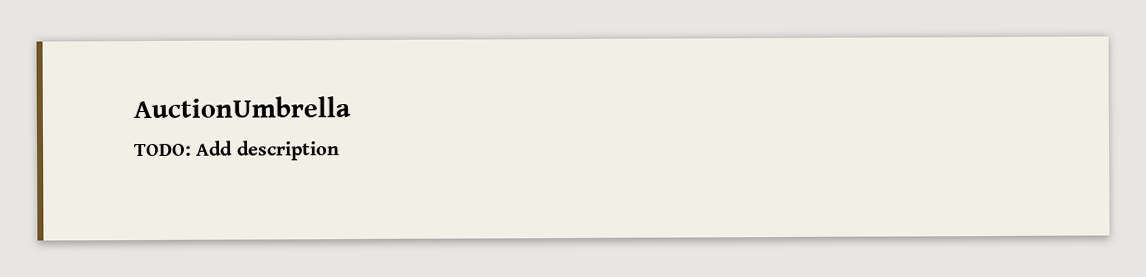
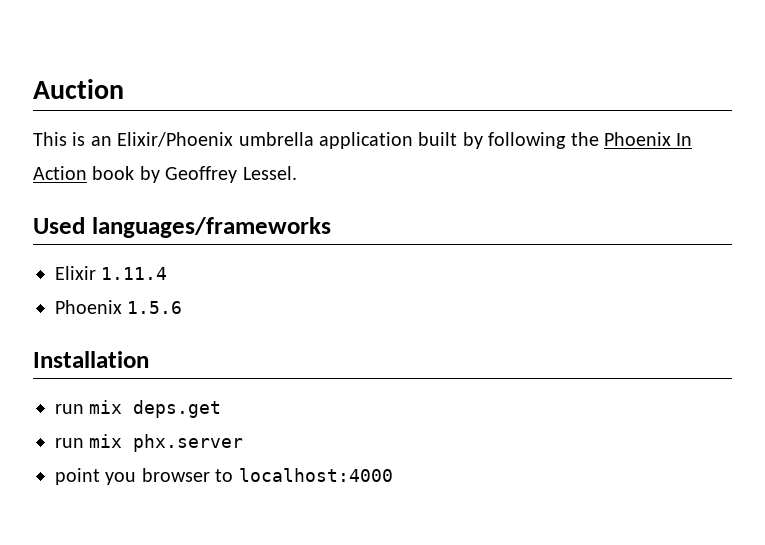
- AuctionUmbrella
- TODO: Add description
+ Auction
+ This is an Elixir/Phoenix umbrella application built by following the Phoenix In Action book by Geoffrey Lessel.
+ Used languages/frameworks
+ Elixir 1.11.4
+ Phoenix 1.5.6
+ Installation
+ run mix deps.get
+ run mix phx.server
+ point you browser to localhost:4000

